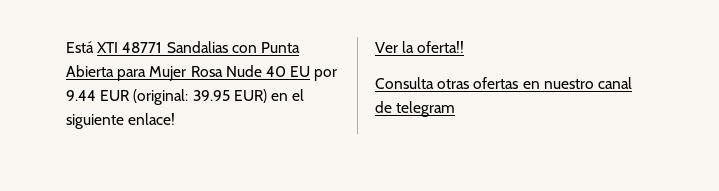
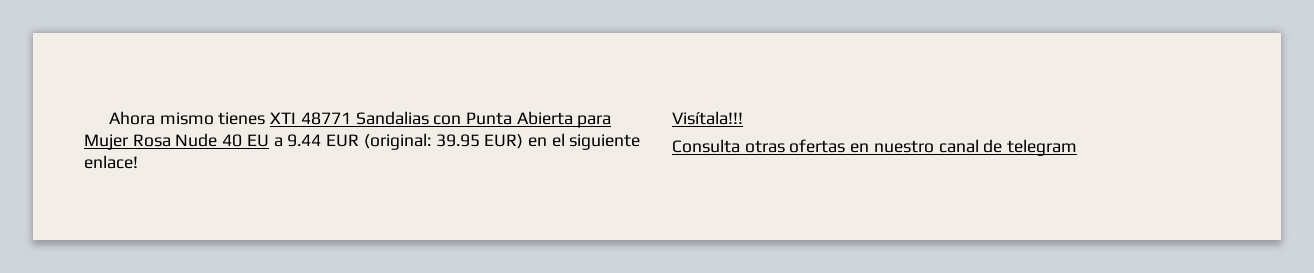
- Está XTI 48771 Sandalias con Punta Abierta para Mujer Rosa Nude 40 EU por 9.44 EUR (original: 39.95 EUR) en el siguiente enlace!
+ Ahora mismo tienes XTI 48771 Sandalias con Punta Abierta para Mujer Rosa Nude 40 EU a 9.44 EUR (original: 39.95 EUR) en el siguiente enlace!
- Ver la oferta!!
+ Visítala!!!

